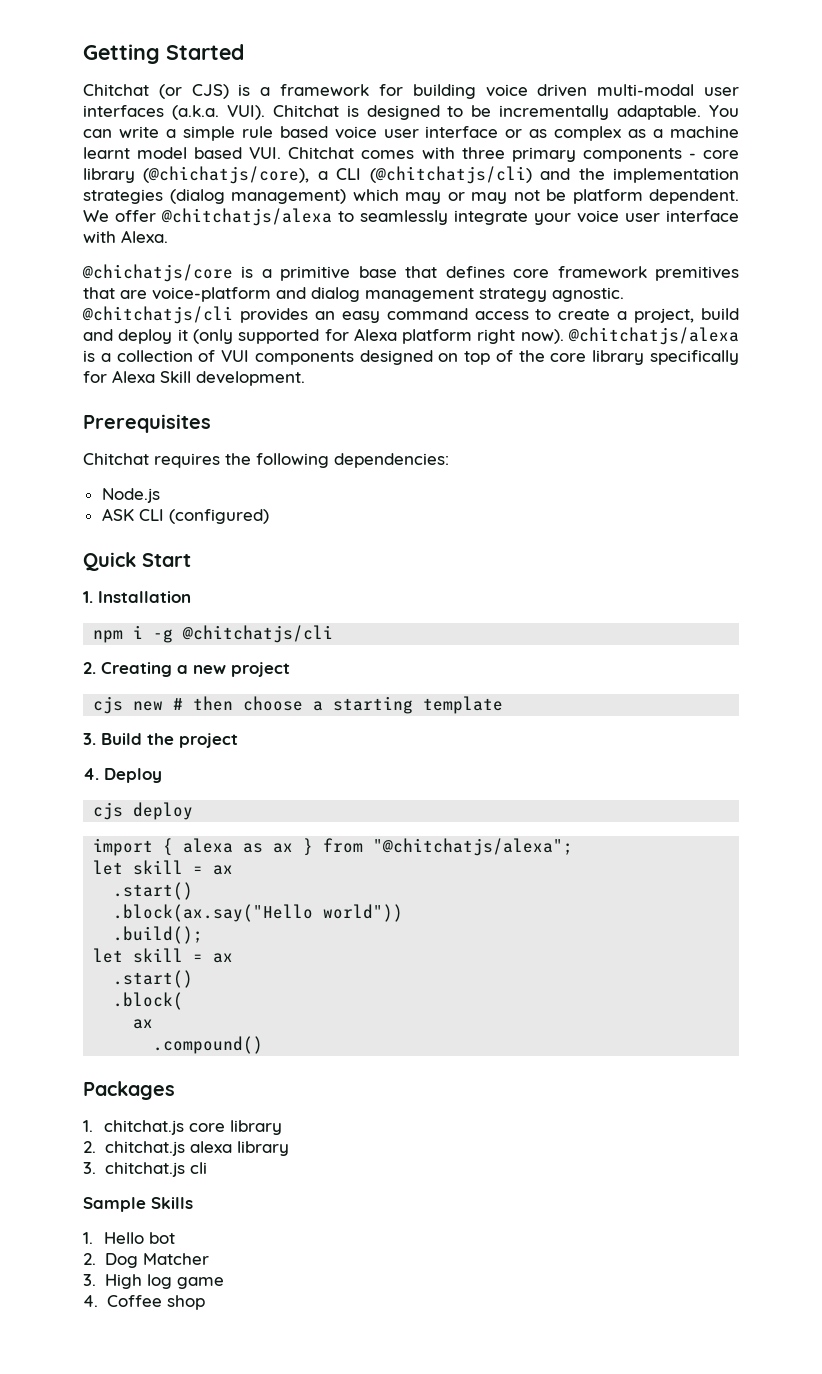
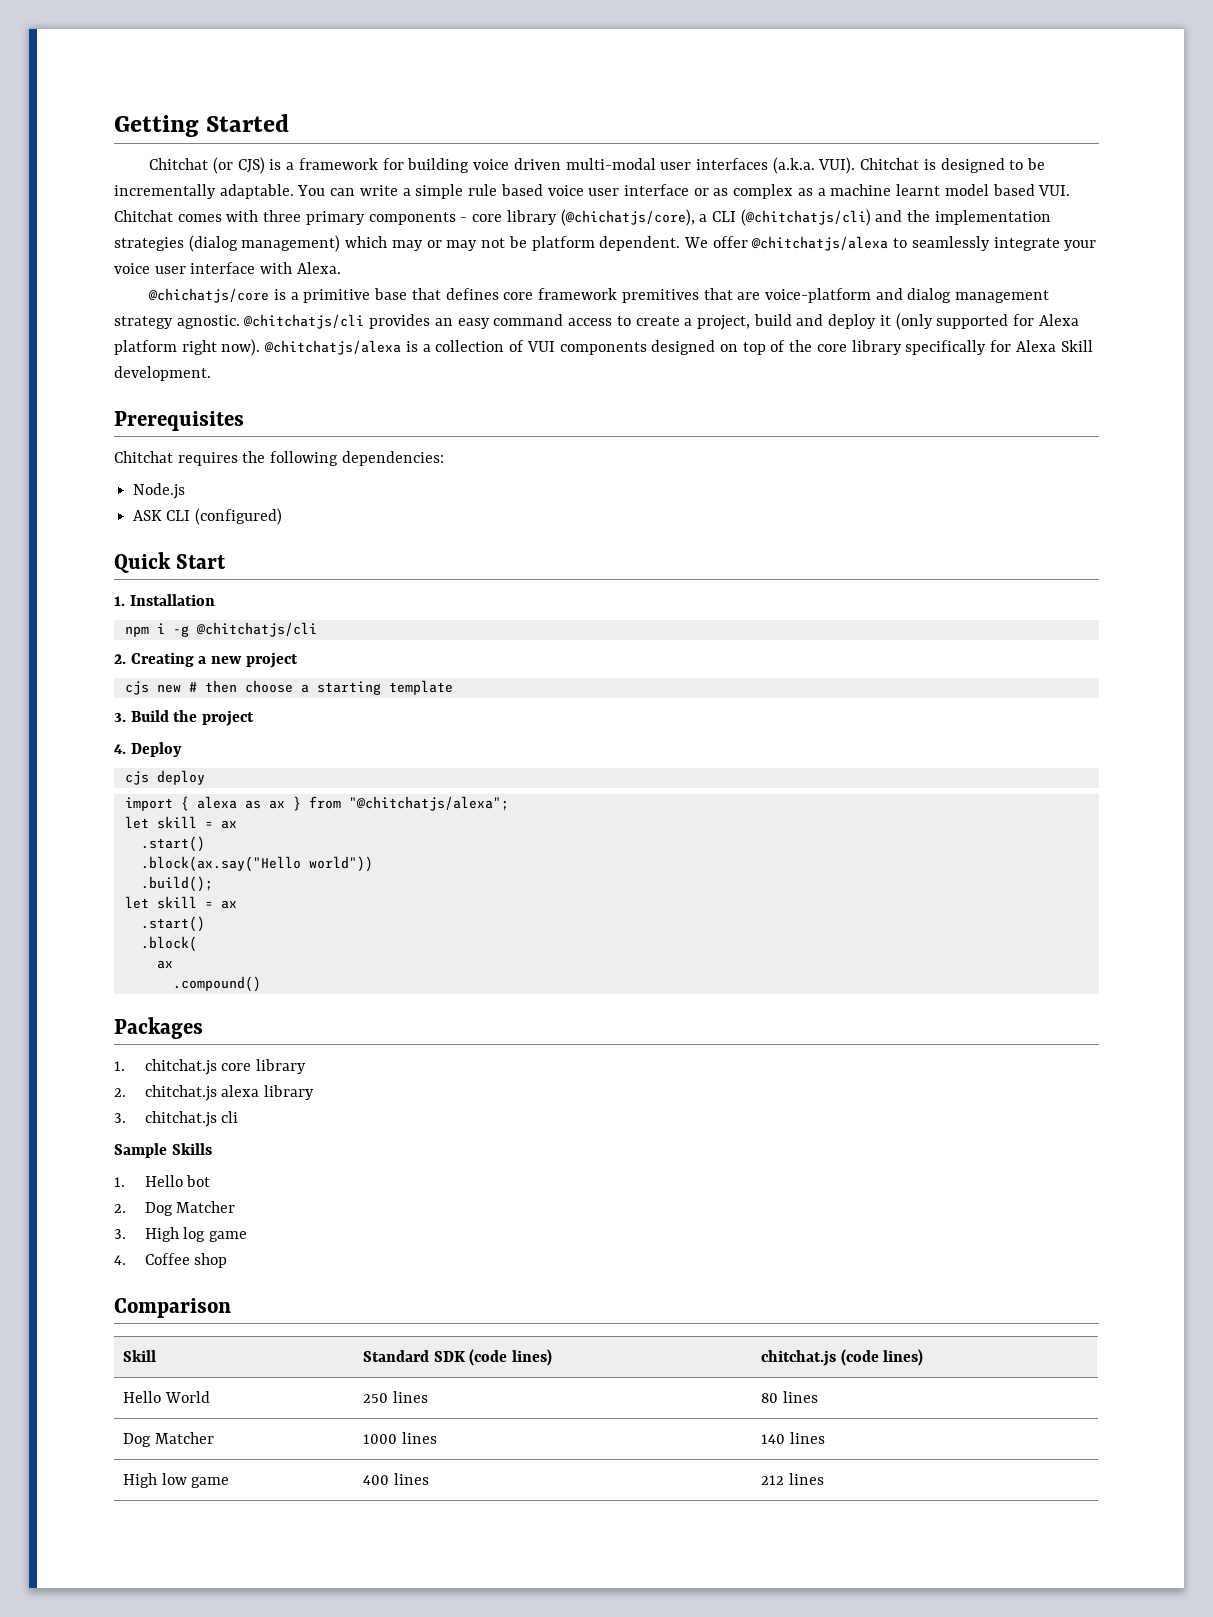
+ Comparison
+ Skill | Standard SDK (code lines) | chitchat.js (code lines)
+ Hello World | 250 lines | 80 lines
+ Dog Matcher | 1000 lines | 140 lines
+ High low game | 400 lines | 212 lines

